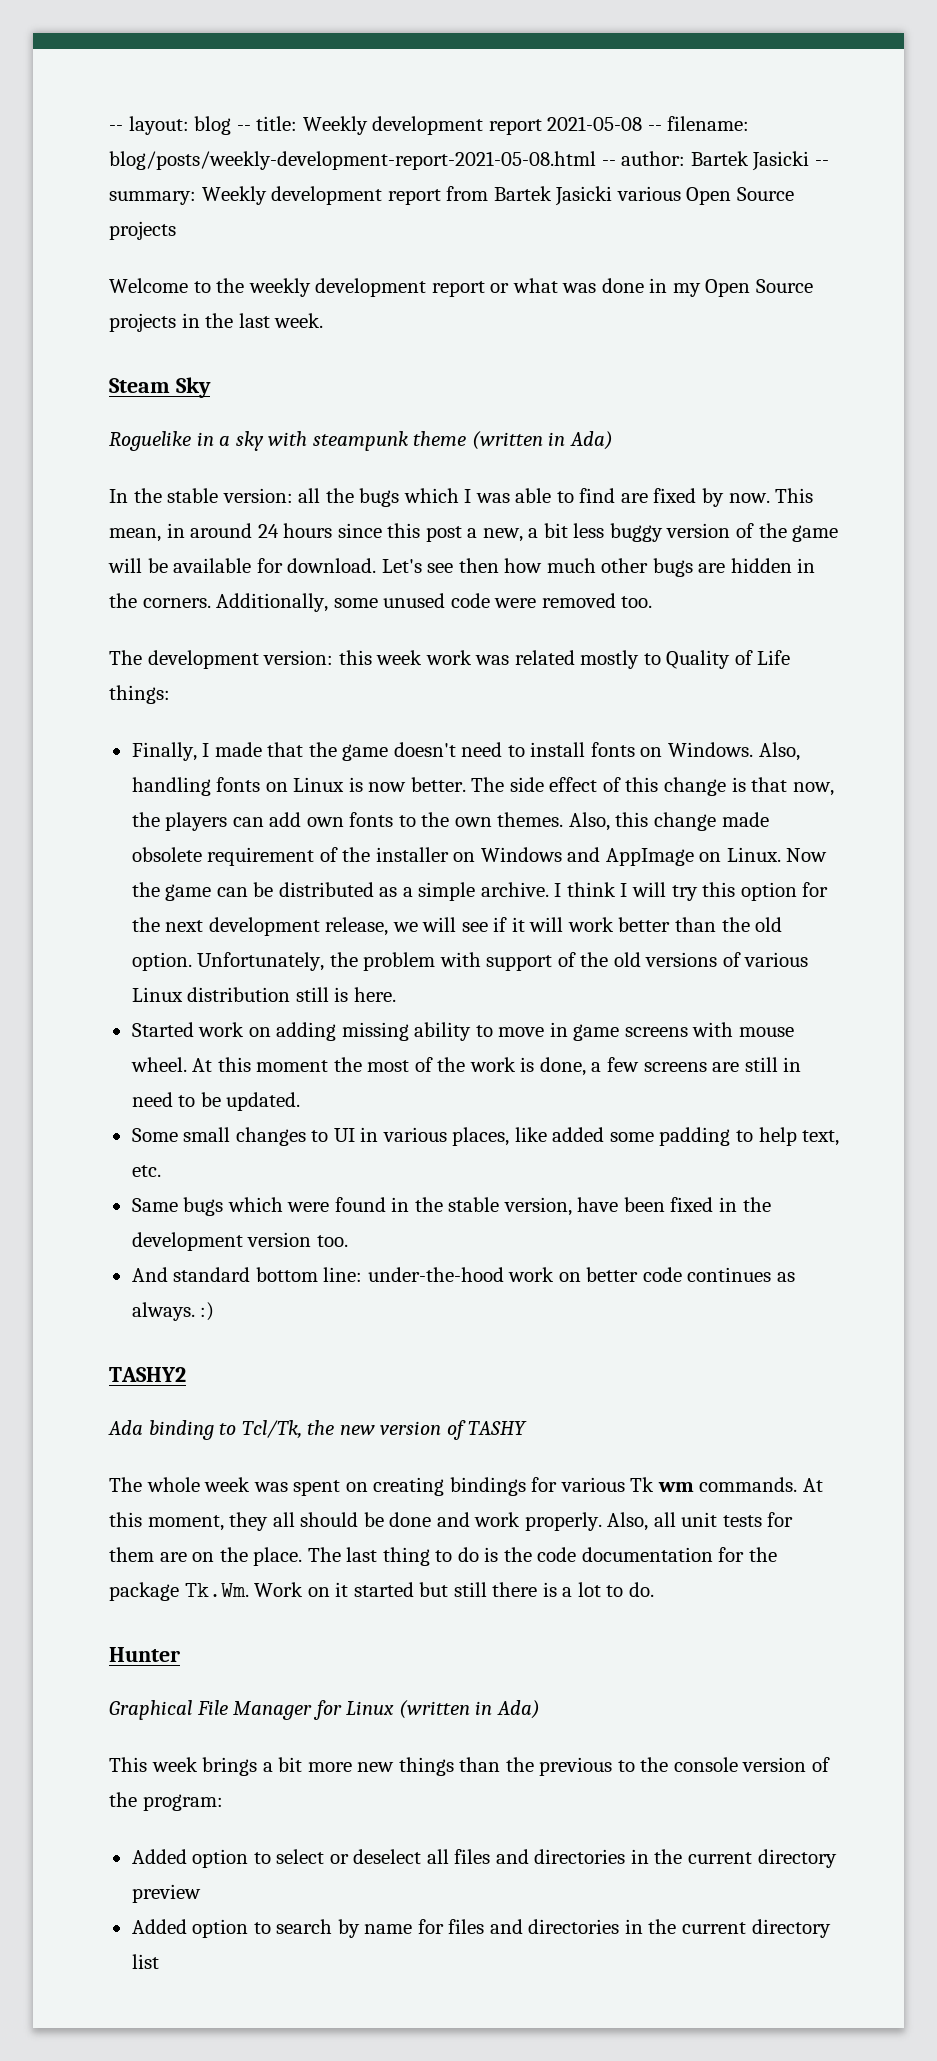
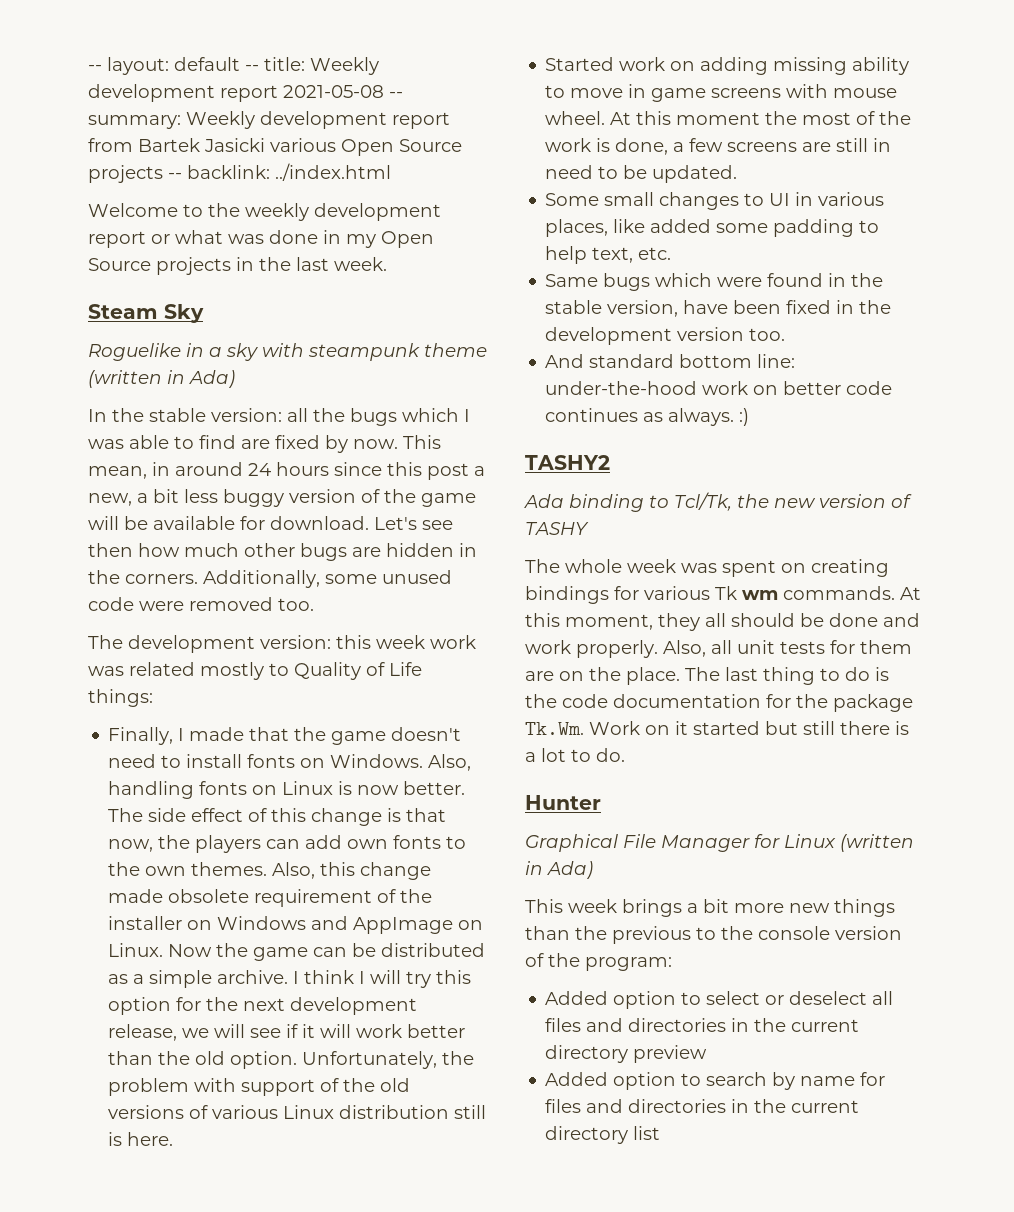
- -- layout: blog -- title: Weekly development report 2021-05-08 -- filename: blog/posts/weekly-development-report-2021-05-08.html -- author: Bartek Jasicki -- summary: Weekly development report from Bartek Jasicki various Open Source projects
+ -- layout: default -- title: Weekly development report 2021-05-08 -- summary: Weekly development report from Bartek Jasicki various Open Source projects -- backlink: ../index.html

